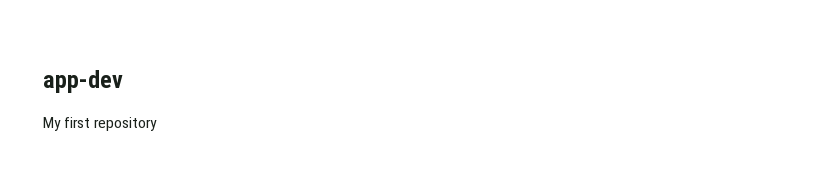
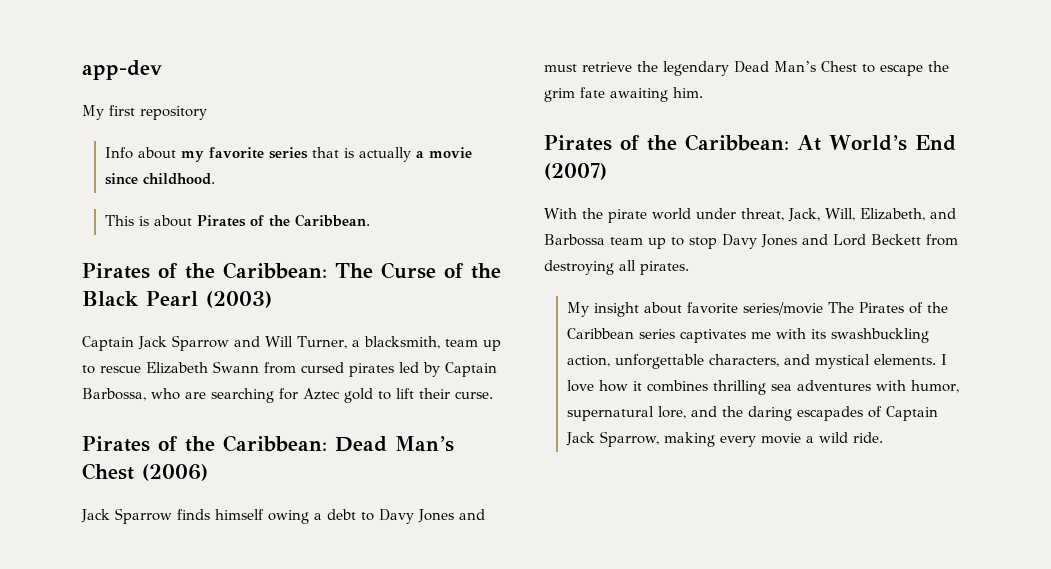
+ Info about my favorite series that is actually a movie since childhood.
+ This is about Pirates of the Caribbean.
+ Pirates of the Caribbean: The Curse of the Black Pearl (2003)
+ Captain Jack Sparrow and Will Turner, a blacksmith, team up to rescue Elizabeth Swann from cursed pirates led by Captain Barbossa, who are searching for Aztec gold to lift their curse.
+ Pirates of the Caribbean: Dead Man’s Chest (2006)
+ Jack Sparrow finds himself owing a debt to Davy Jones and must retrieve the legendary Dead Man’s Chest to escape the grim fate awaiting him.
+ Pirates of the Caribbean: At World’s End (2007)
+ With the pirate world under threat, Jack, Will, Elizabeth, and Barbossa team up to stop Davy Jones and Lord Beckett from destroying all pirates.
+ My insight about favorite series/movie The Pirates of the Caribbean series captivates me with its swashbuckling action, unforgettable characters, and mystical elements. I love how it combines thrilling sea adventures with humor, supernatural lore, and the daring escapades of Captain Jack Sparrow, making every movie a wild ride.

